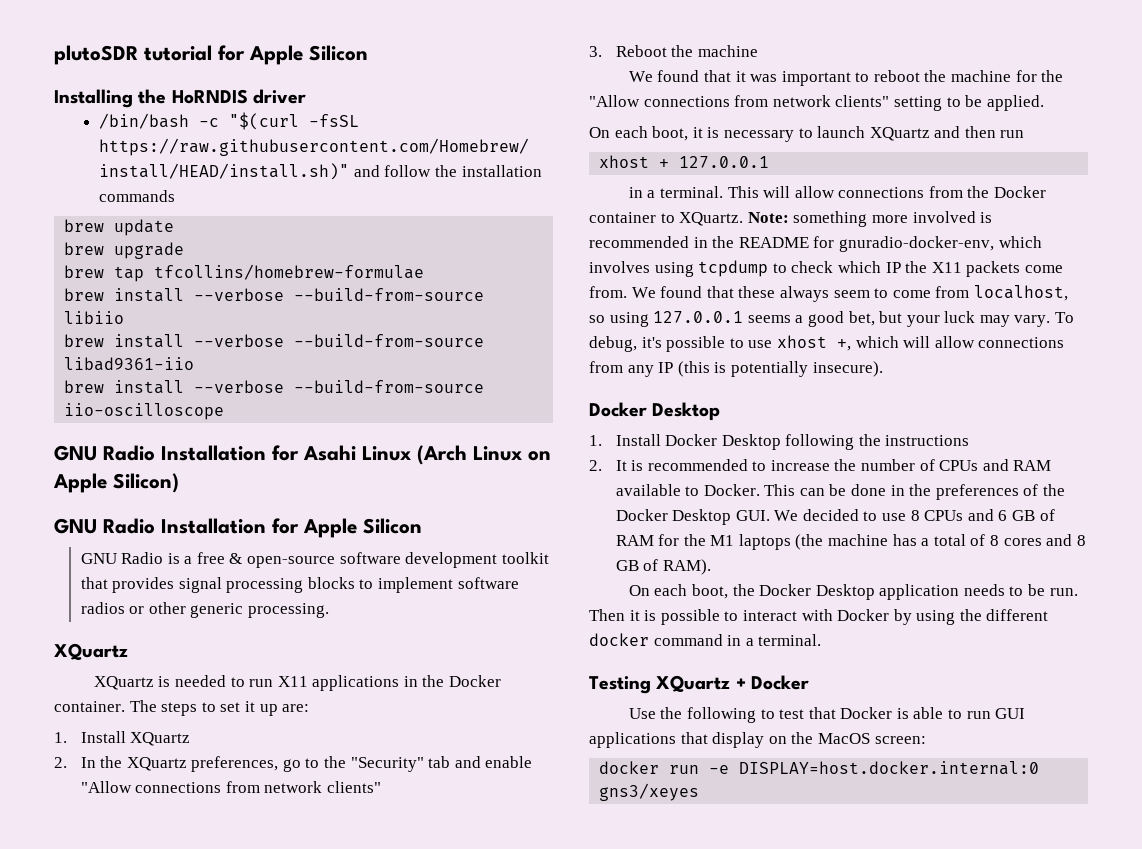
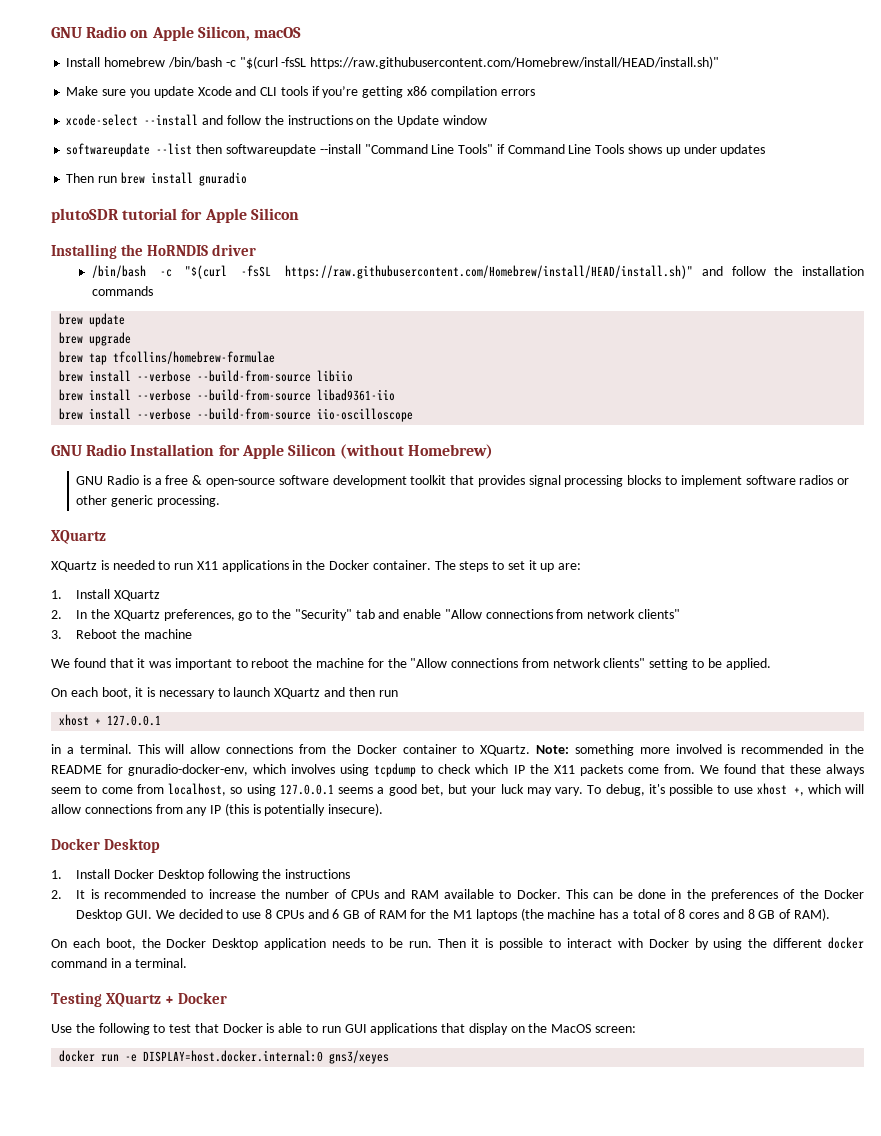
+ GNU Radio on Apple Silicon, macOS
+ Install homebrew /bin/bash -c "$(curl -fsSL https://raw.githubusercontent.com/Homebrew/install/HEAD/install.sh)"
+ Make sure you update Xcode and CLI tools if you’re getting x86 compilation errors
+ xcode-select --install and follow the instructions on the Update window
+ softwareupdate --list then softwareupdate --install "Command Line Tools" if Command Line Tools shows up under updates
+ Then run brew install gnuradio
- GNU Radio Installation for Asahi Linux (Arch Linux on Apple Silicon)
- GNU Radio Installation for Apple Silicon
+ GNU Radio Installation for Apple Silicon (without Homebrew)

